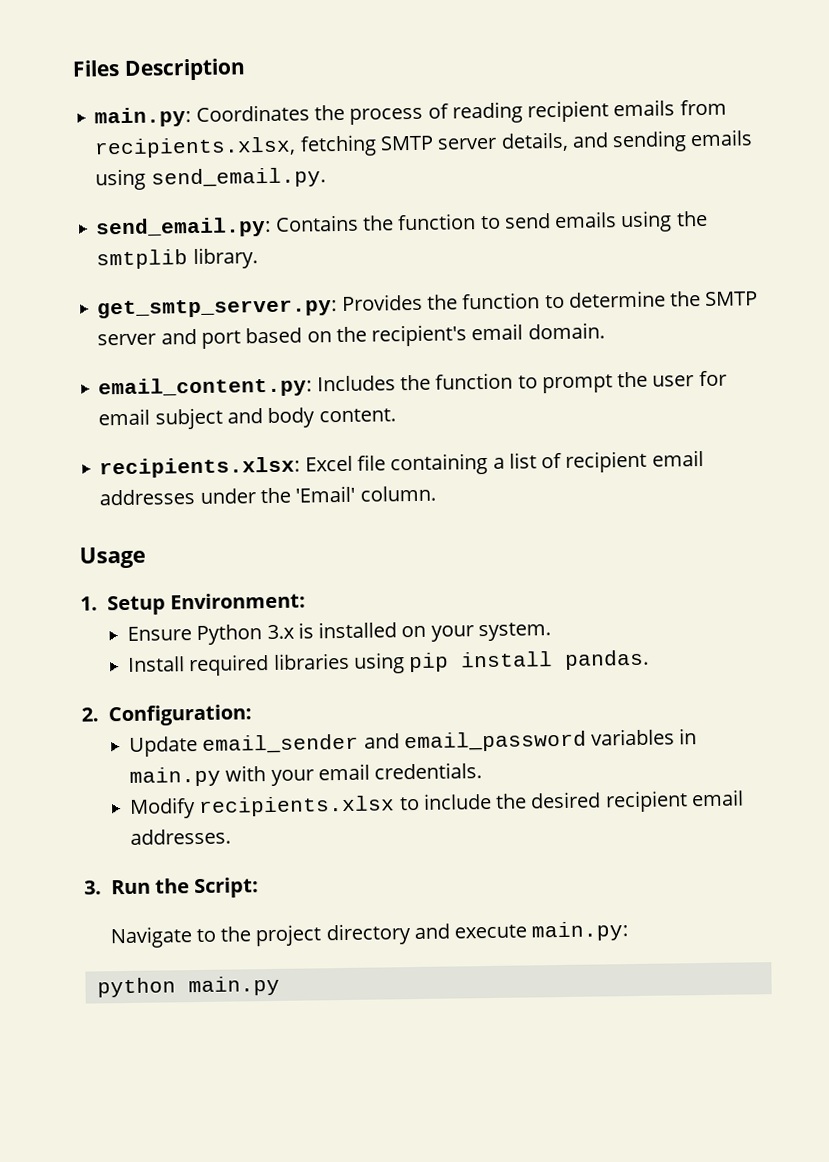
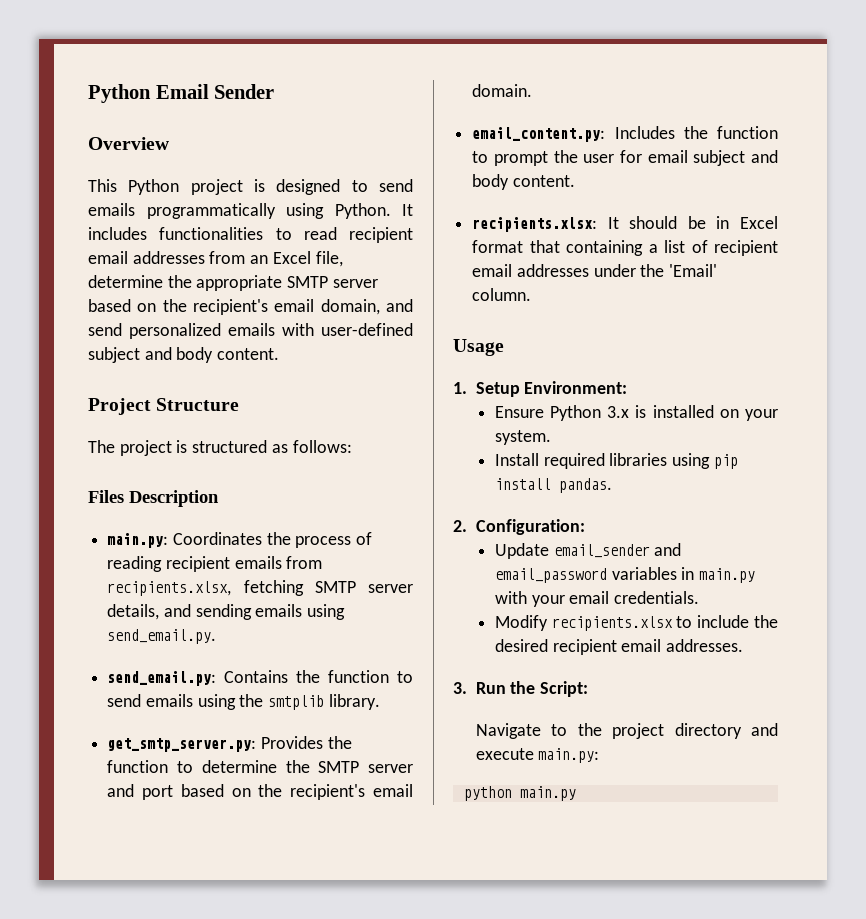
+ Python Email Sender
+ Overview
+ This Python project is designed to send emails programmatically using Python. It includes functionalities to read recipient email addresses from an Excel file, determine the appropriate SMTP server based on the recipient's email domain, and send personalized emails with user-defined subject and body content.
+ Project Structure
+ The project is structured as follows:
- recipients.xlsx: Excel file containing a list of recipient email addresses under the 'Email' column.
+ recipients.xlsx: It should be in Excel format that containing a list of recipient email addresses under the 'Email' column.

